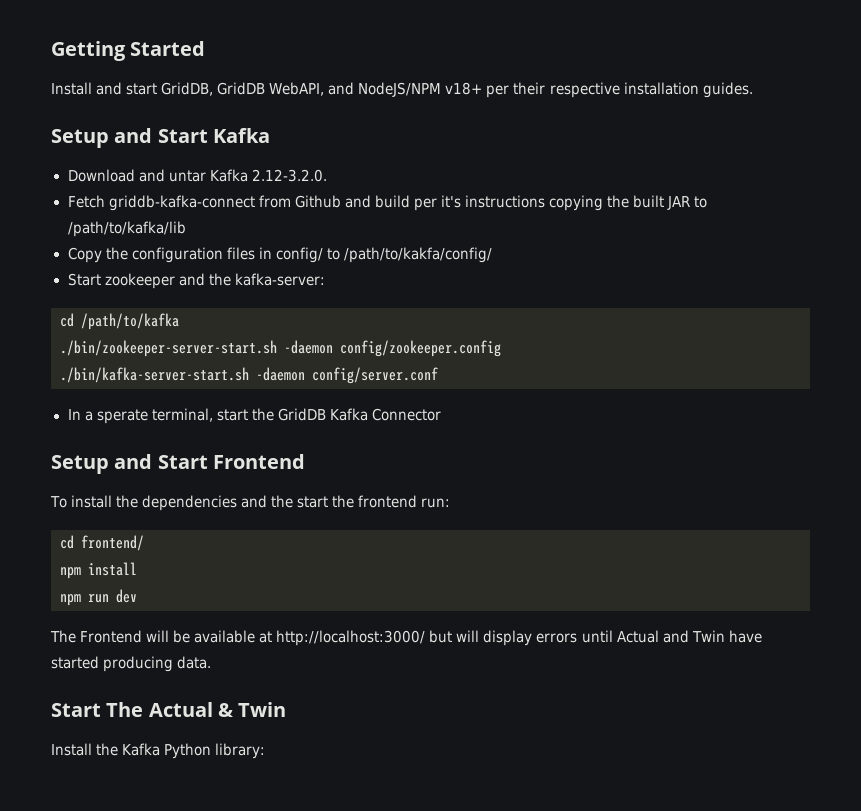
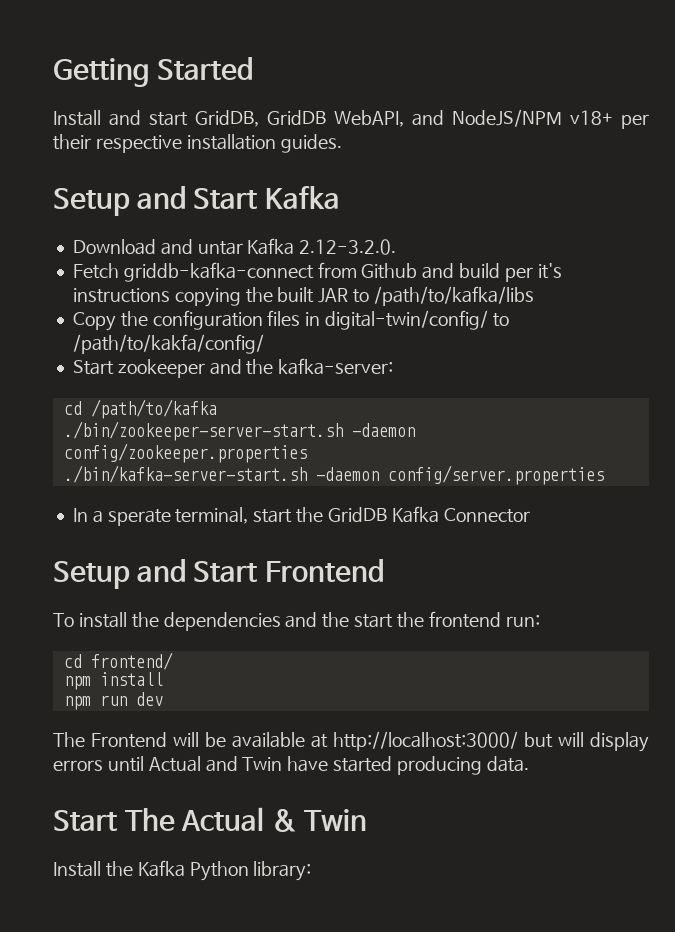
- Fetch griddb-kafka-connect from Github and build per it's instructions copying the built JAR to /path/to/kafka/lib
+ Fetch griddb-kafka-connect from Github and build per it's instructions copying the built JAR to /path/to/kafka/libs
- Copy the configuration files in config/ to /path/to/kakfa/config/
+ Copy the configuration files in digital-twin/config/ to /path/to/kakfa/config/
- ./bin/zookeeper-server-start.sh -daemon config/zookeeper.config
+ ./bin/zookeeper-server-start.sh -daemon config/zookeeper.properties
- ./bin/kafka-server-start.sh -daemon config/server.conf
+ ./bin/kafka-server-start.sh -daemon config/server.properties

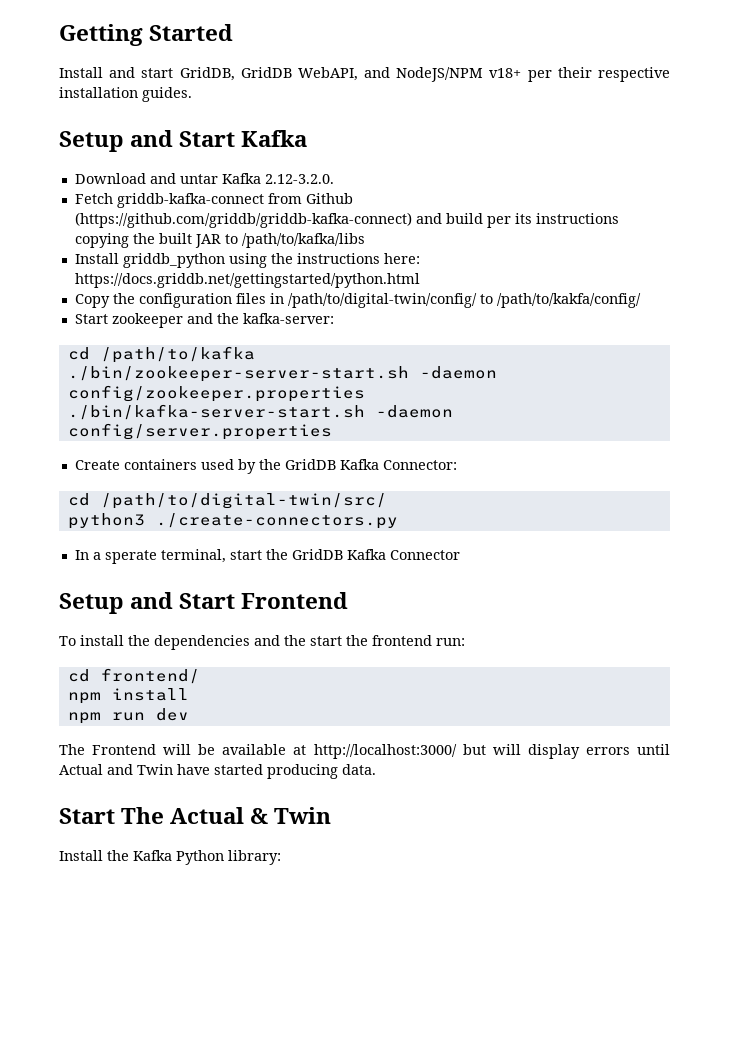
- Fetch griddb-kafka-connect from Github and build per it's instructions copying the built JAR to /path/to/kafka/libs
+ Fetch griddb-kafka-connect from Github (https://github.com/griddb/griddb-kafka-connect) and build per its instructions copying the built JAR to /path/to/kafka/libs
+ Install griddb_python using the instructions here: https://docs.griddb.net/gettingstarted/python.html
- Copy the configuration files in digital-twin/config/ to /path/to/kakfa/config/
+ Copy the configuration files in /path/to/digital-twin/config/ to /path/to/kakfa/config/
+ Create containers used by the GridDB Kafka Connector:
+ cd /path/to/digital-twin/src/
+ python3 ./create-connectors.py

